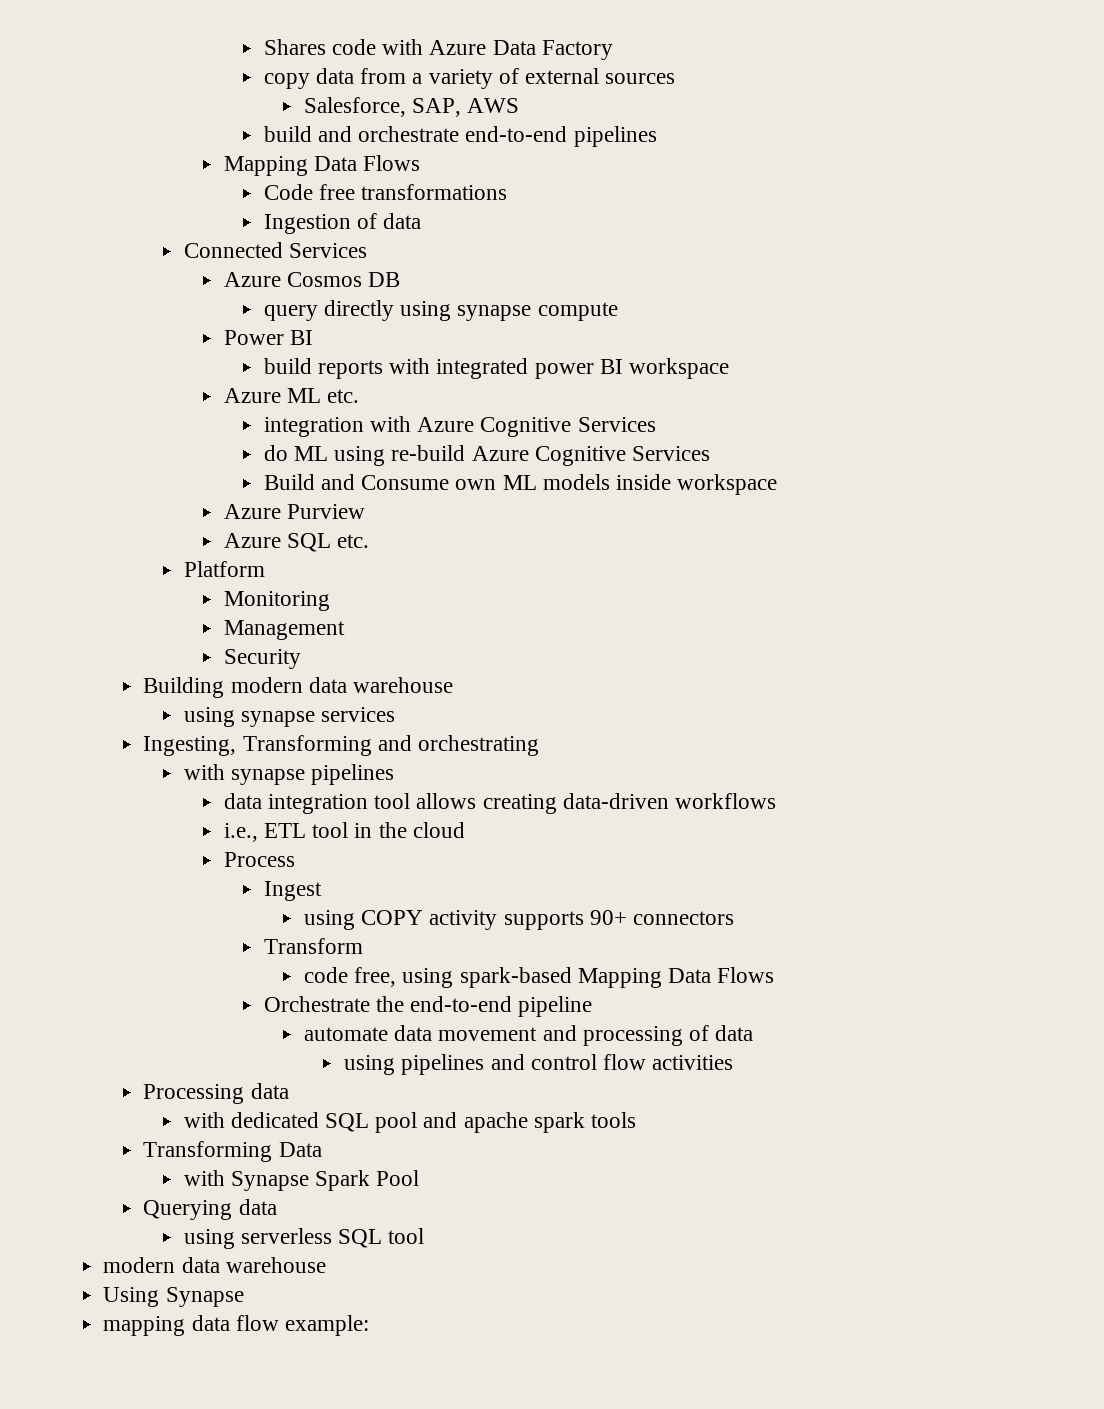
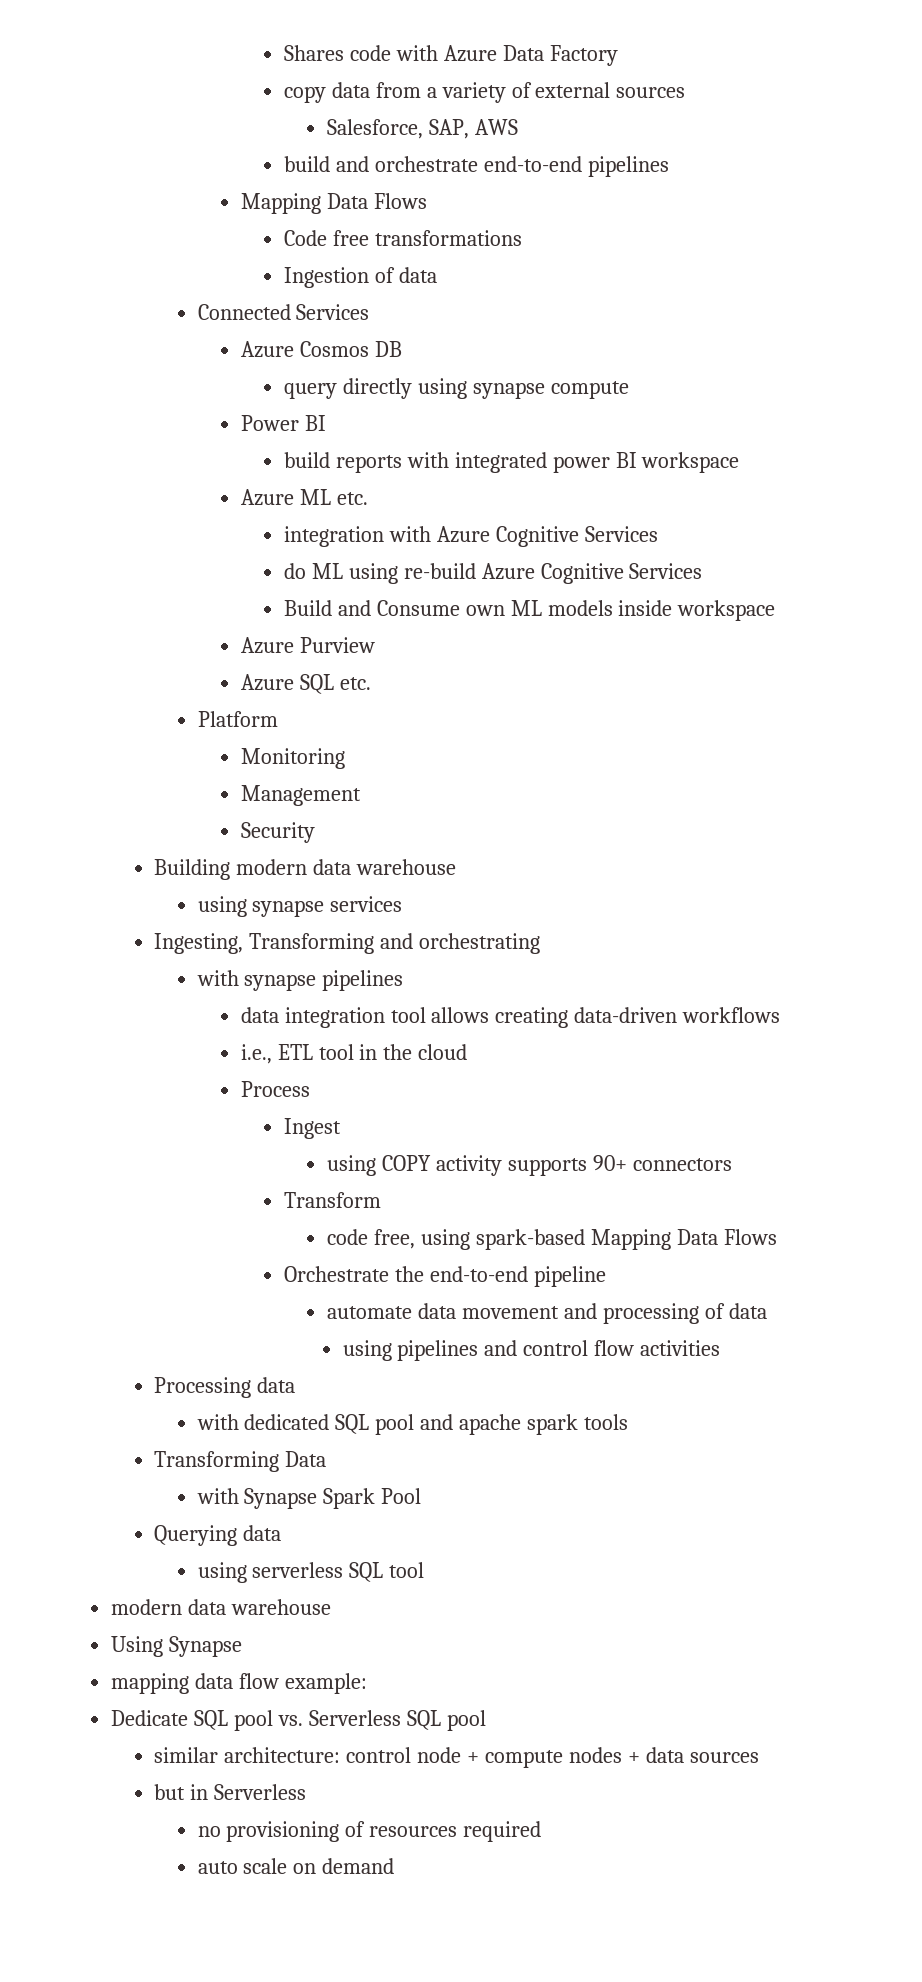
+ Dedicate SQL pool vs. Serverless SQL pool
+ similar architecture: control node + compute nodes + data sources
+ but in Serverless
+ no provisioning of resources required
+ auto scale on demand

